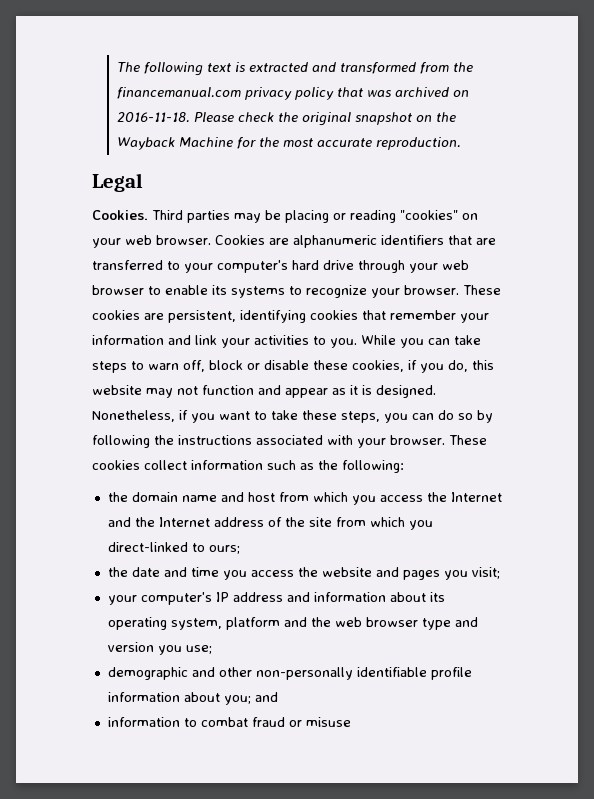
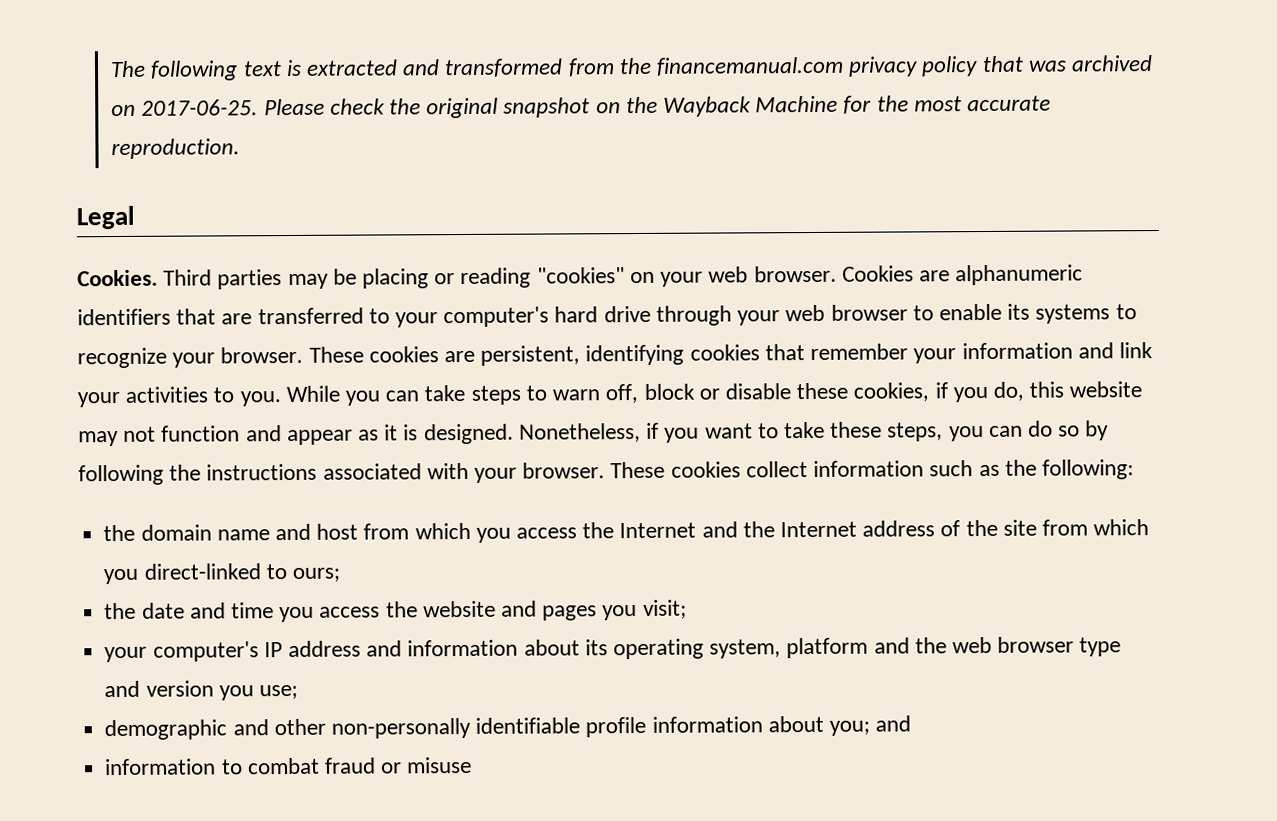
- The following text is extracted and transformed from the financemanual.com privacy policy that was archived on 2016-11-18.
+ The following text is extracted and transformed from the financemanual.com privacy policy that was archived on 2017-06-25.

